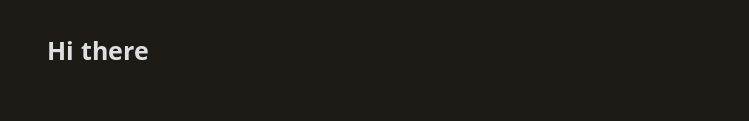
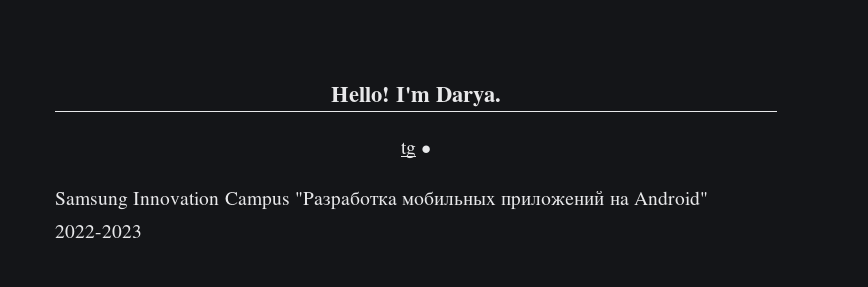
- Hi there
+ Hello! I'm Darya.
+ tg •
+ Samsung Innovation Campus "Разработка мобильных приложений на Android" 2022-2023

